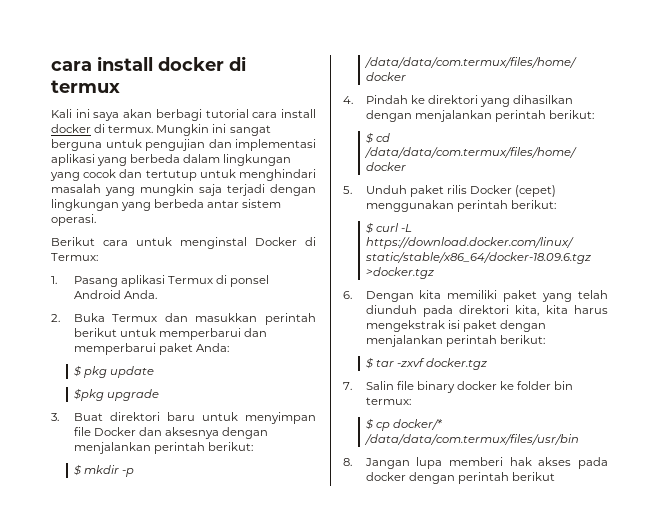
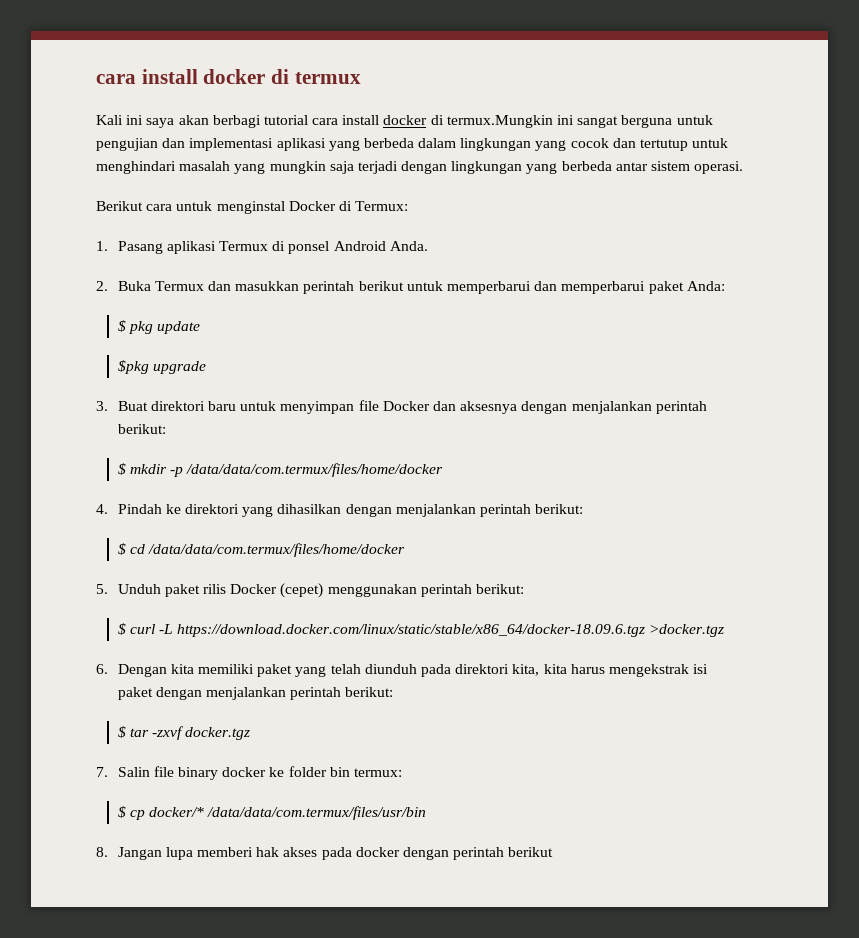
- Kali ini saya akan berbagi tutorial cara install docker di termux. Mungkin ini sangat berguna untuk pengujian dan implementasi aplikasi yang berbeda dalam lingkungan yang cocok dan tertutup untuk menghindari masalah yang mungkin saja terjadi dengan lingkungan yang berbeda antar sistem operasi.
+ Kali ini saya akan berbagi tutorial cara install docker di termux.Mungkin ini sangat berguna untuk pengujian dan implementasi aplikasi yang berbeda dalam lingkungan yang cocok dan tertutup untuk menghindari masalah yang mungkin saja terjadi dengan lingkungan yang berbeda antar sistem operasi.

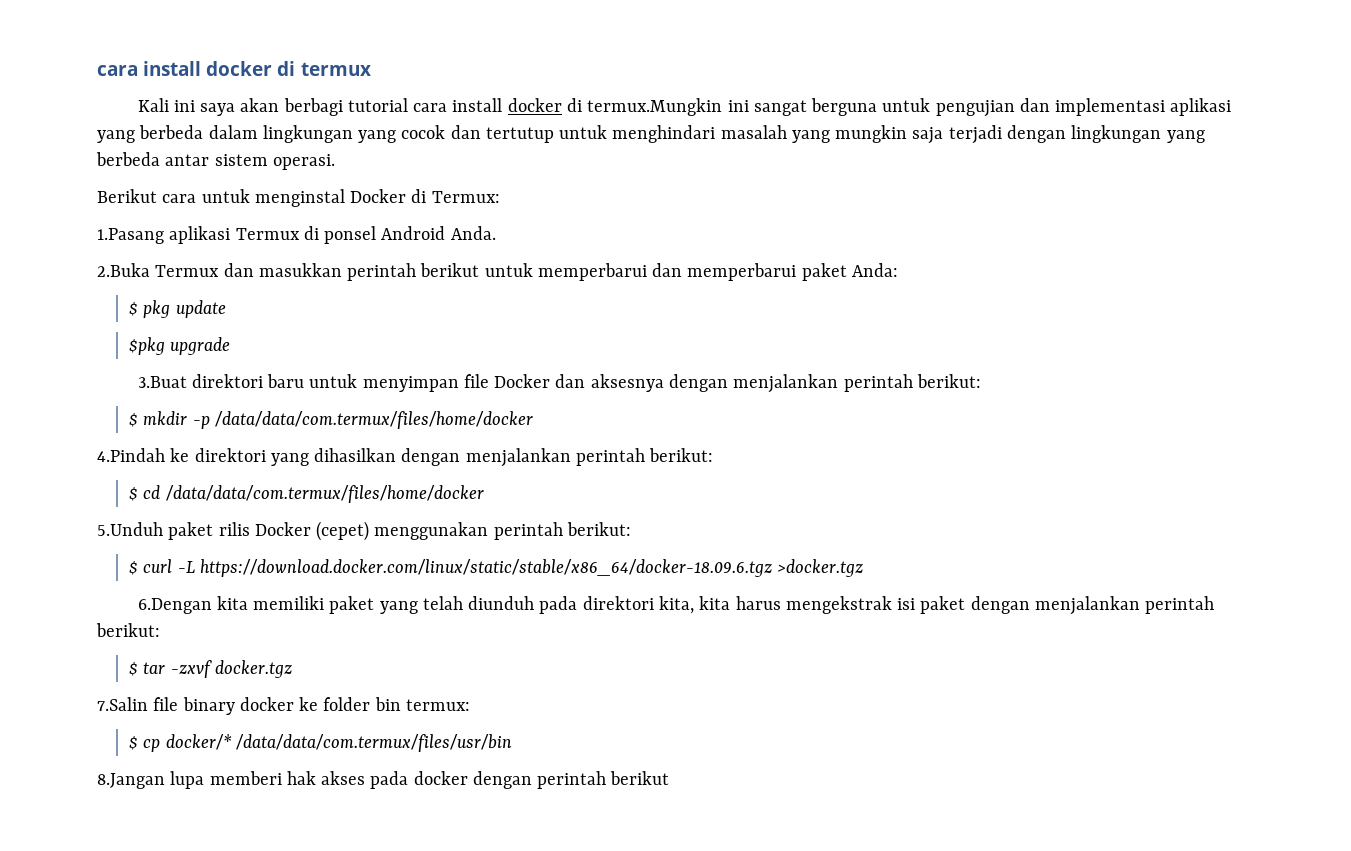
- 1. Pasang aplikasi Termux di ponsel Android Anda.
+ 1.Pasang aplikasi Termux di ponsel Android Anda.
- 2. Buka Termux dan masukkan perintah berikut untuk memperbarui dan memperbarui paket Anda:
+ 2.Buka Termux dan masukkan perintah berikut untuk memperbarui dan memperbarui paket Anda:
- 3. Buat direktori baru untuk menyimpan file Docker dan aksesnya dengan menjalankan perintah berikut:
+ 3.Buat direktori baru untuk menyimpan file Docker dan aksesnya dengan menjalankan perintah berikut:
- 4. Pindah ke direktori yang dihasilkan dengan menjalankan perintah berikut:
+ 4.Pindah ke direktori yang dihasilkan dengan menjalankan perintah berikut:
- 5. Unduh paket rilis Docker (cepet) menggunakan perintah berikut:
+ 5.Unduh paket rilis Docker (cepet) menggunakan perintah berikut:
- 6. Dengan kita memiliki paket yang telah diunduh pada direktori kita, kita harus mengekstrak isi paket dengan menjalankan perintah berikut:
+ 6.Dengan kita memiliki paket yang telah diunduh pada direktori kita, kita harus mengekstrak isi paket dengan menjalankan perintah berikut:
- 7. Salin file binary docker ke folder bin termux:
+ 7.Salin file binary docker ke folder bin termux:
- 8. Jangan lupa memberi hak akses pada docker dengan perintah berikut
+ 8.Jangan lupa memberi hak akses pada docker dengan perintah berikut

